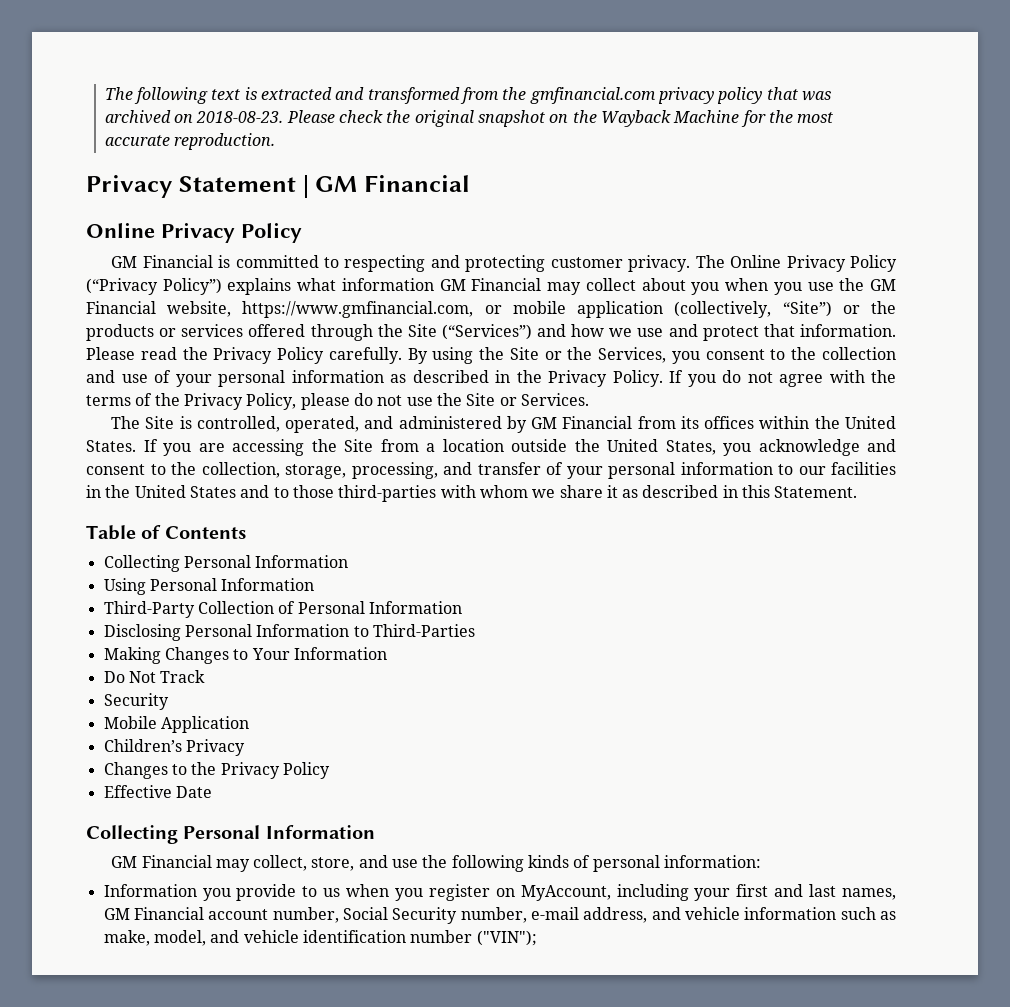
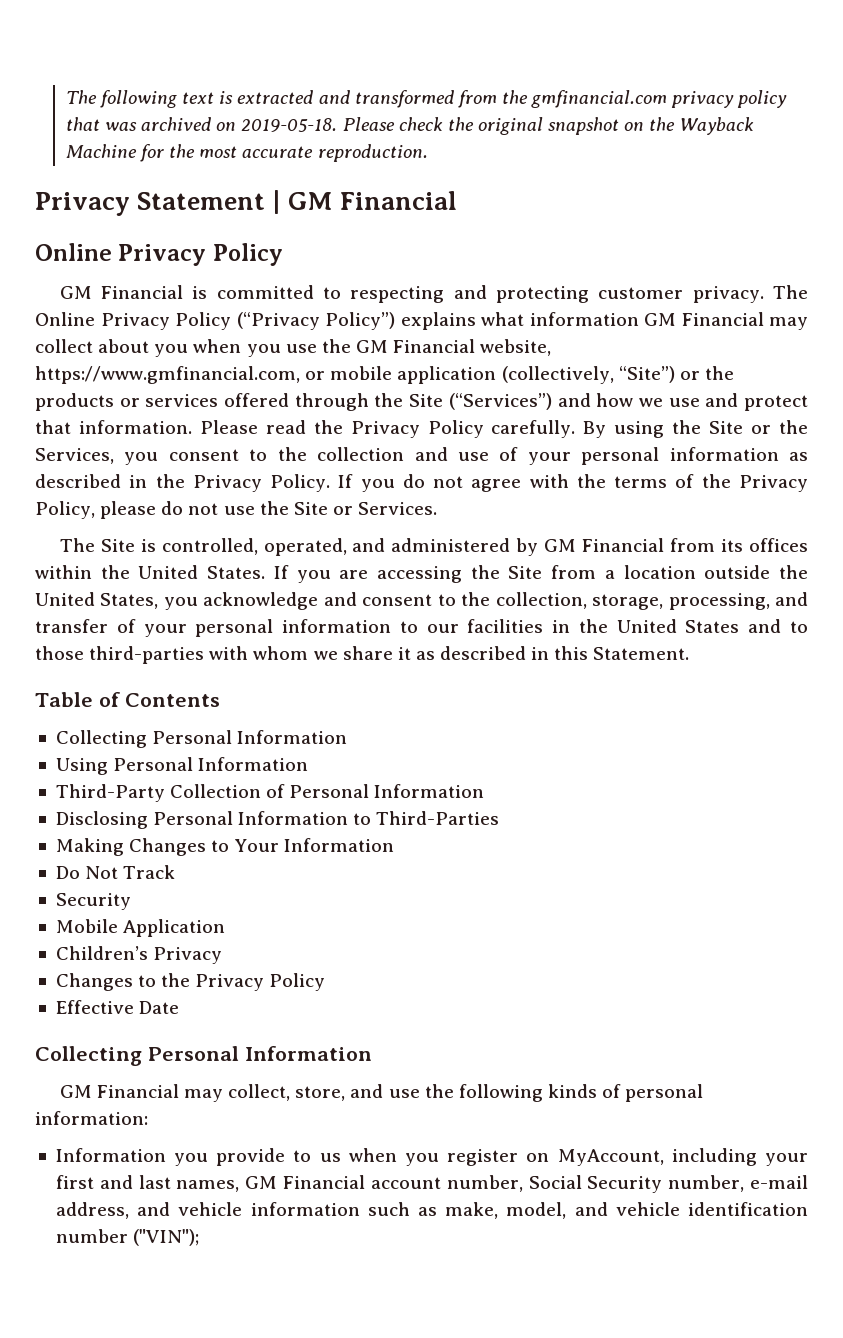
- The following text is extracted and transformed from the gmfinancial.com privacy policy that was archived on 2018-08-23.
+ The following text is extracted and transformed from the gmfinancial.com privacy policy that was archived on 2019-05-18.

